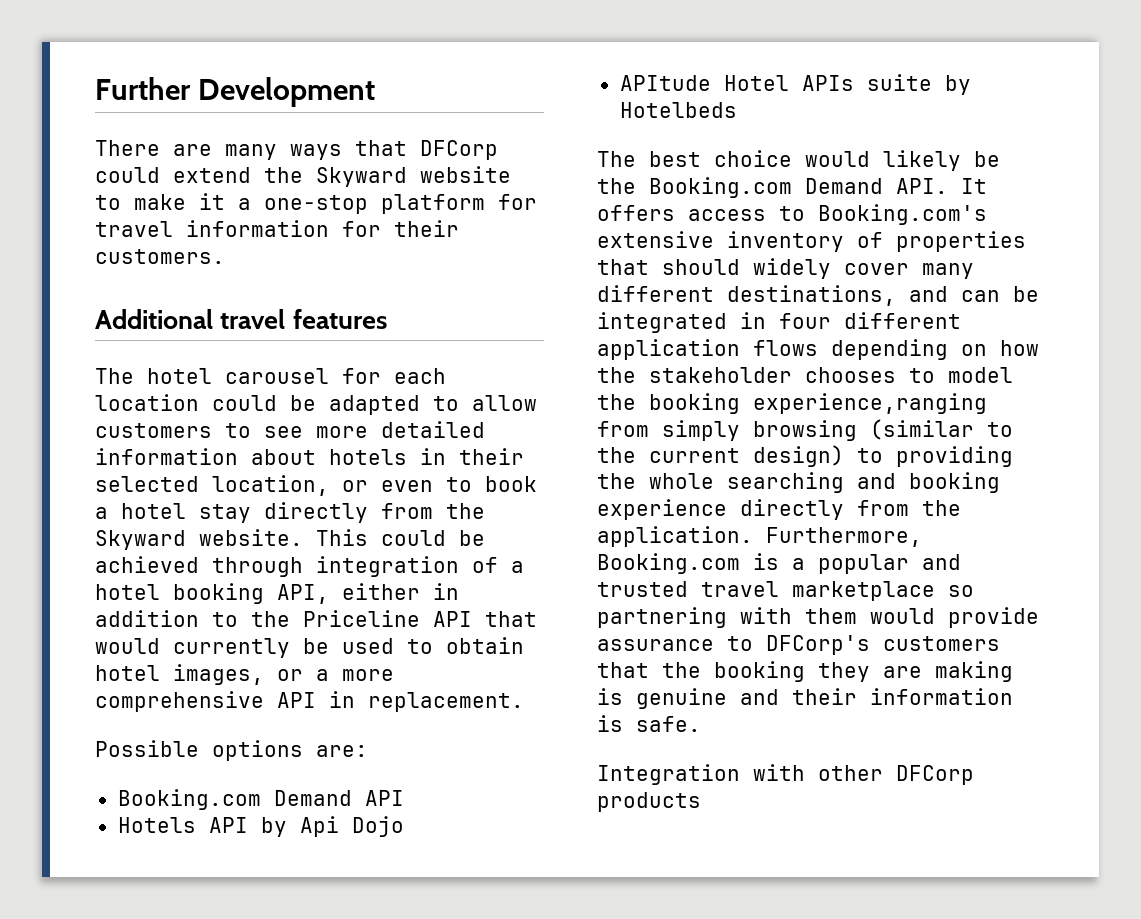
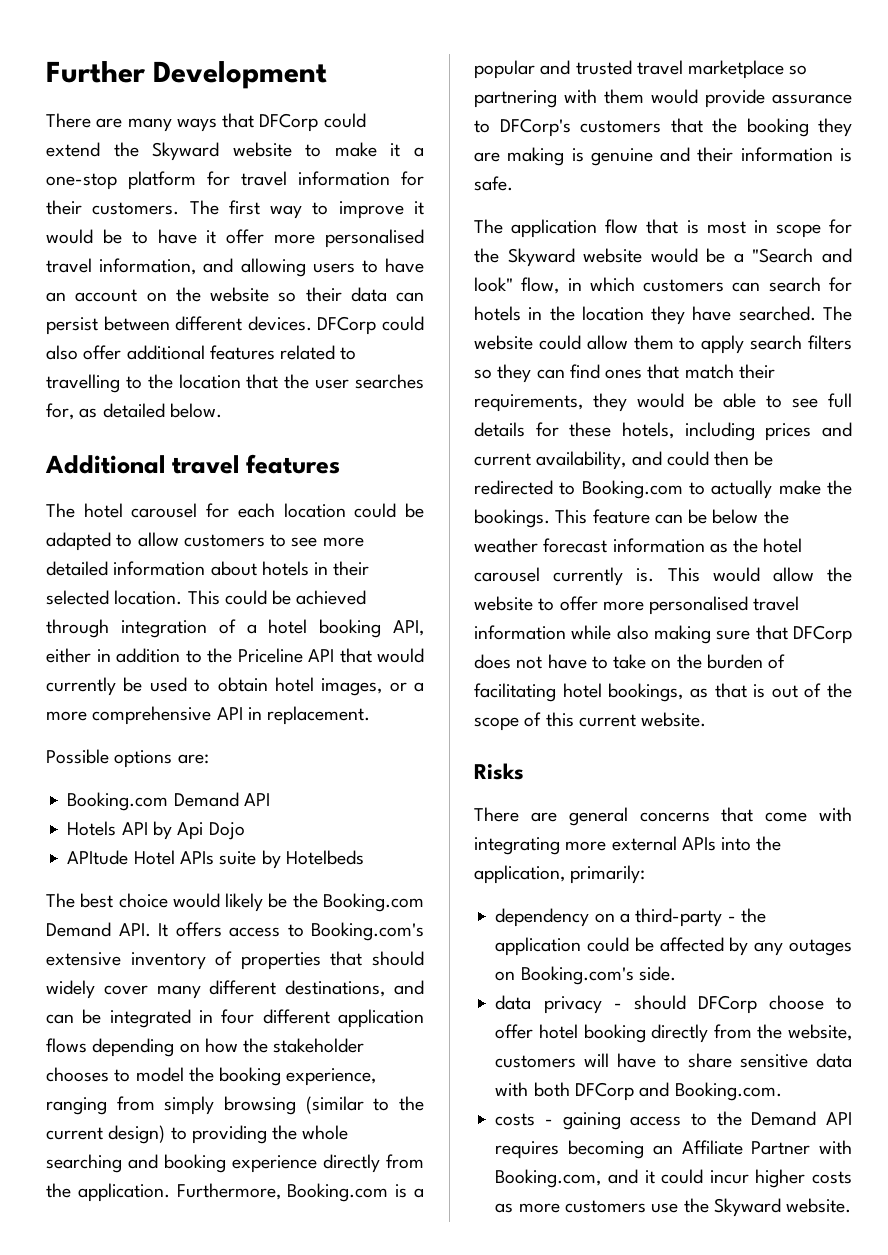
+ The first way to improve it would be to have it offer more personalised travel information, and allowing users to have an account on the website so their data can persist between different devices. DFCorp could also offer additional features related to travelling to the location that the user searches for, as detailed below.
- The hotel carousel for each location could be adapted to allow customers to see more detailed information about hotels in their selected location, or even to book a hotel stay directly from the Skyward website.
+ The hotel carousel for each location could be adapted to allow customers to see more detailed information about hotels in their selected location.
- The best choice would likely be the Booking.com Demand API. It offers access to Booking.com's extensive inventory of properties that should widely cover many different destinations, and can be integrated in four different application flows depending on how the stakeholder chooses to model the booking experience,ranging from simply browsing (similar to the current design) to providing the whole searching and booking experience directly from the application.
+ The best choice would likely be the Booking.com Demand API. It offers access to Booking.com's extensive inventory of properties that should widely cover many different destinations, and can be integrated in four different application flows depending on how the stakeholder chooses to model the booking experience, ranging from simply browsing (similar to the current design) to providing the whole searching and booking experience directly from the application.
- Integration with other DFCorp products
+ The application flow that is most in scope for the Skyward website would be a "Search and look" flow, in which customers can search for hotels in the location they have searched. The website could allow them to apply search filters so they can find ones that match their requirements, they would be able to see full details for these hotels, including prices and current availability, and could then be redirected to Booking.com to actually make the bookings. This feature can be below the weather forecast information as the hotel carousel currently is. This would allow the website to offer more personalised travel information while also making sure that DFCorp does not have to take on the burden of facilitating hotel bookings, as that is out of the scope of this current website.
+ Risks
+ There are general concerns that come with integrating more external APIs into the application, primarily:
+ dependency on a third-party - the application could be affected by any outages on Booking.com's side.
+ data privacy - should DFCorp choose to offer hotel booking directly from the website, customers will have to share sensitive data with both DFCorp and Booking.com.
+ costs - gaining access to the Demand API requires becoming an Affiliate Partner with Booking.com, and it could incur higher costs as more customers use the Skyward website.

